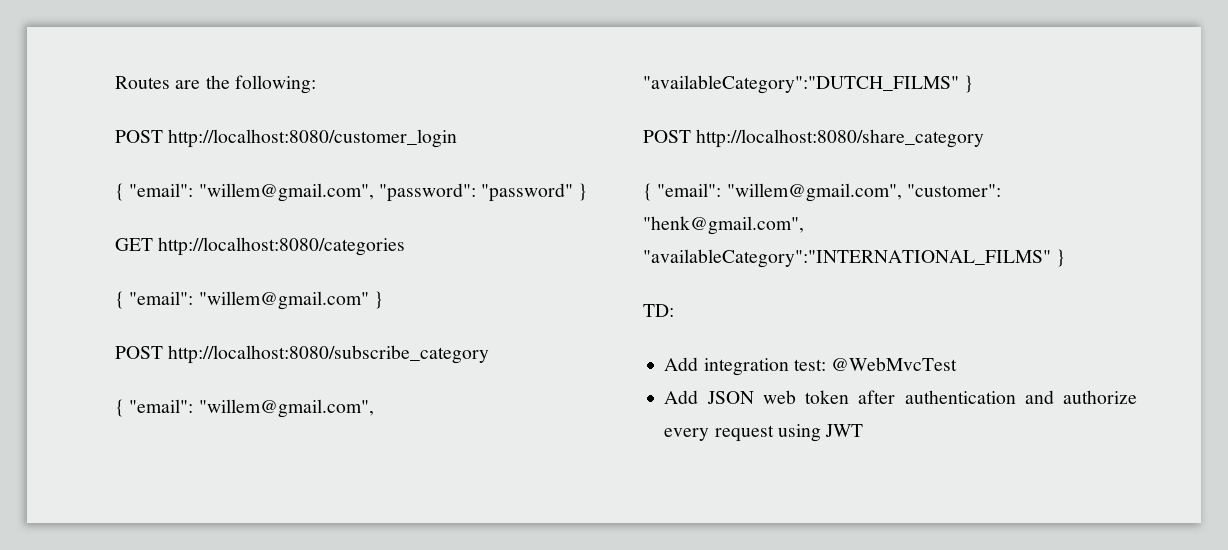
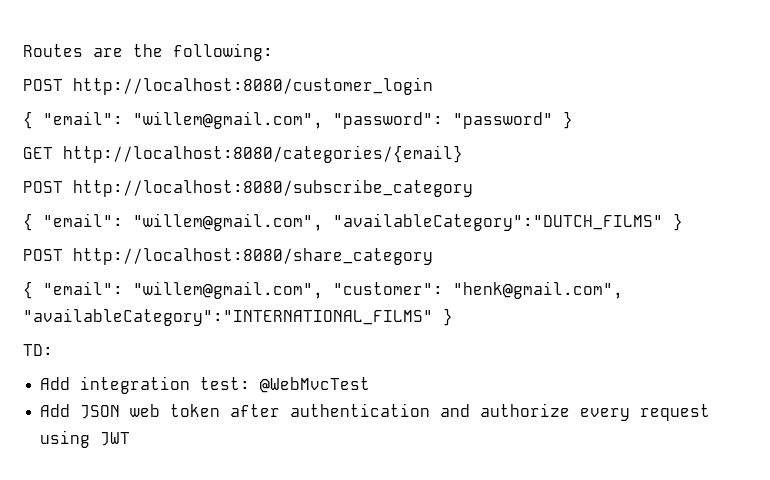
- GET http://localhost:8080/categories
- { "email": "willem@gmail.com" }
+ GET http://localhost:8080/categories/{email}

